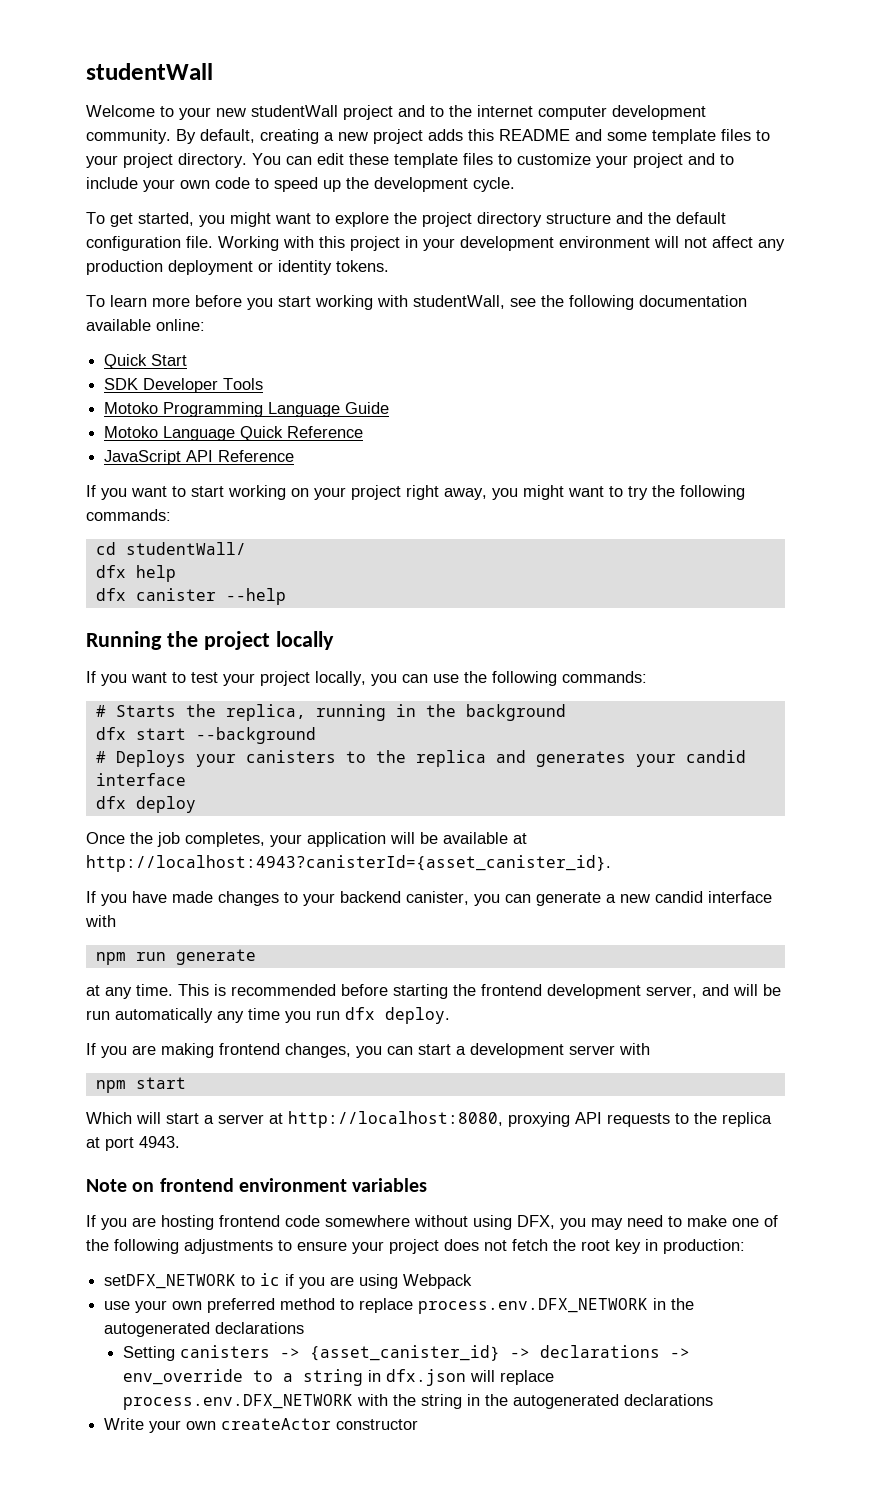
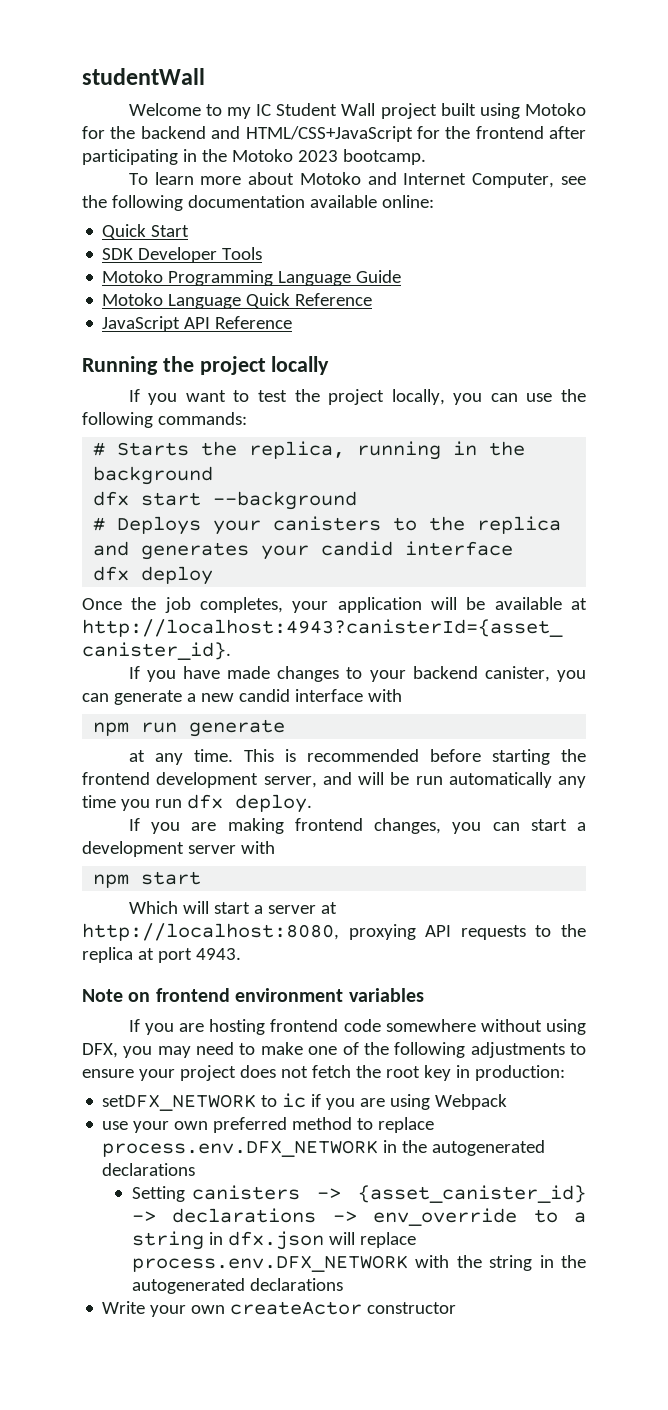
- Welcome to your new studentWall project and to the internet computer development community. By default, creating a new project adds this README and some template files to your project directory. You can edit these template files to customize your project and to include your own code to speed up the development cycle.
- To get started, you might want to explore the project directory structure and the default configuration file. Working with this project in your development environment will not affect any production deployment or identity tokens.
- To learn more before you start working with studentWall, see the following documentation available online:
+ Welcome to my IC Student Wall project built using Motoko for the backend and HTML/CSS+JavaScript for the frontend after participating in the Motoko 2023 bootcamp.
+ To learn more about Motoko and Internet Computer, see the following documentation available online:
- If you want to start working on your project right away, you might want to try the following commands:
- cd studentWall/
- dfx help
- dfx canister --help
- If you want to test your project locally, you can use the following commands:
+ If you want to test the project locally, you can use the following commands:

